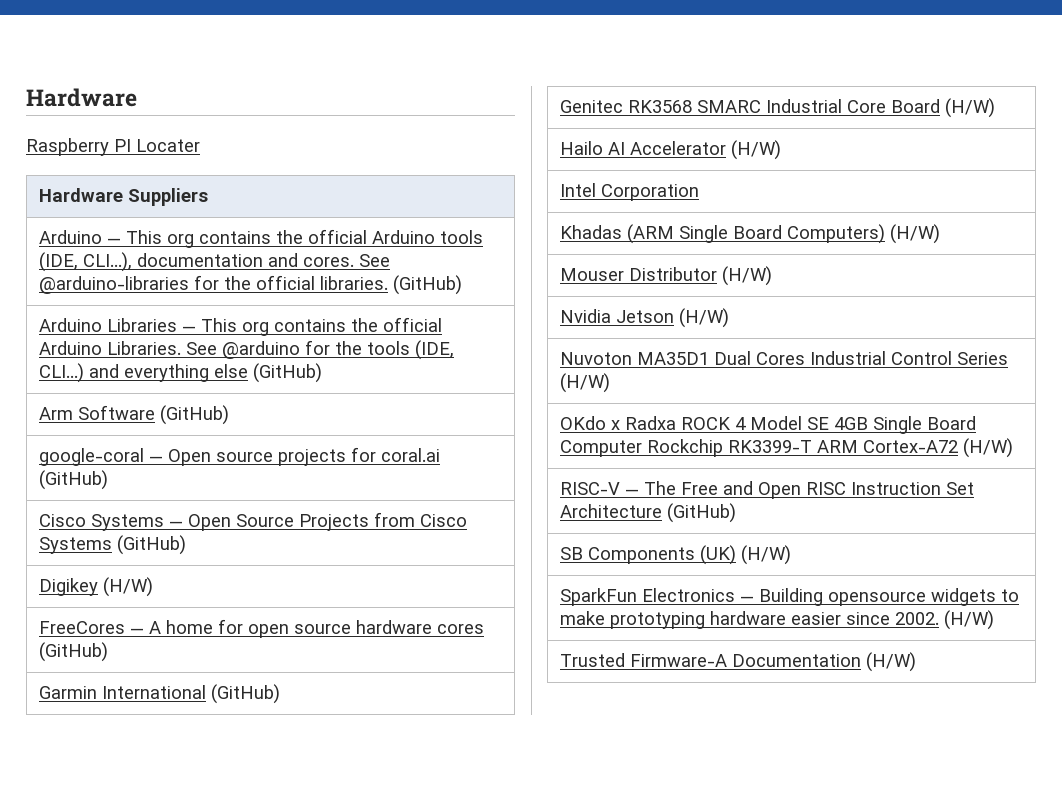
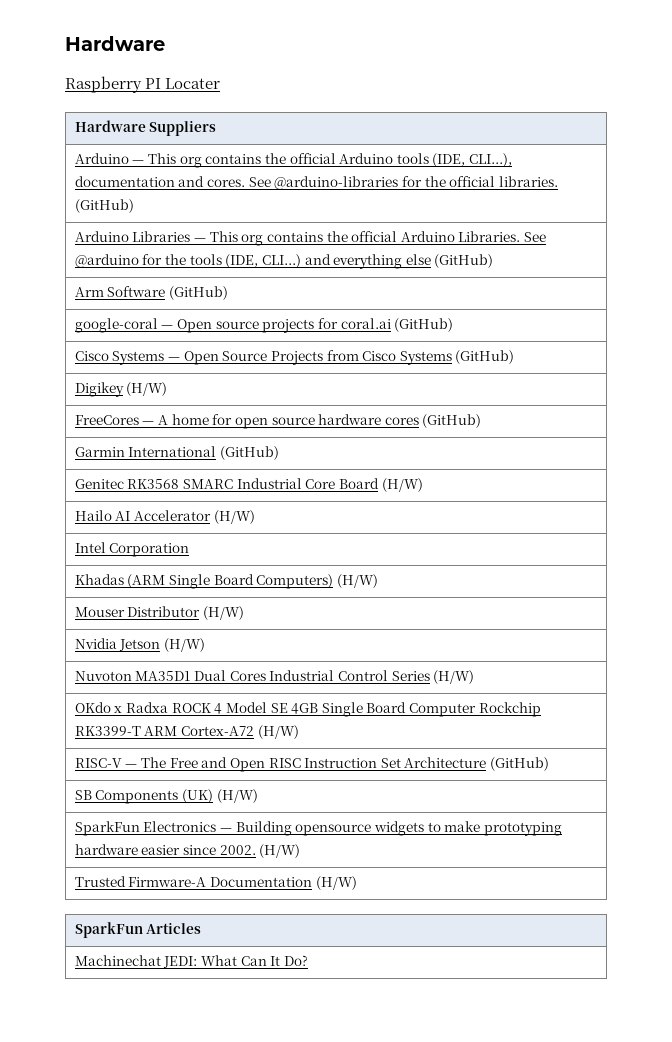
+ SparkFun Articles
+ Machinechat JEDI: What Can It Do?

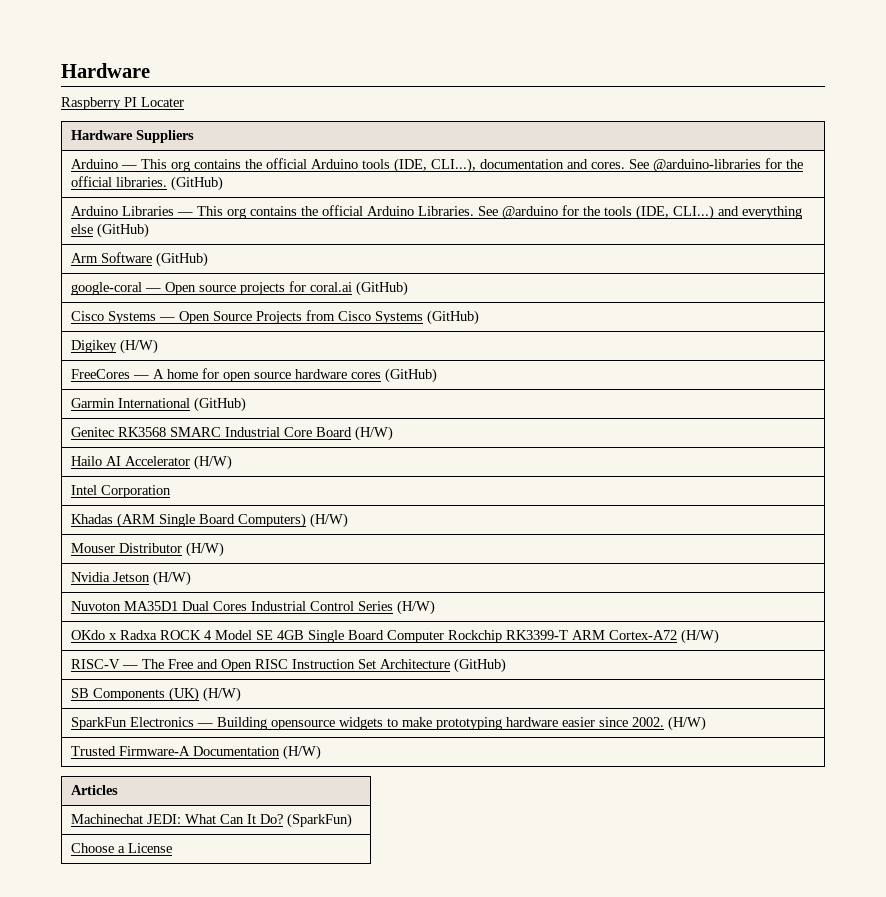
- SparkFun Articles
+ Articles
- Machinechat JEDI: What Can It Do?
+ Machinechat JEDI: What Can It Do? (SparkFun)
+ Choose a License

